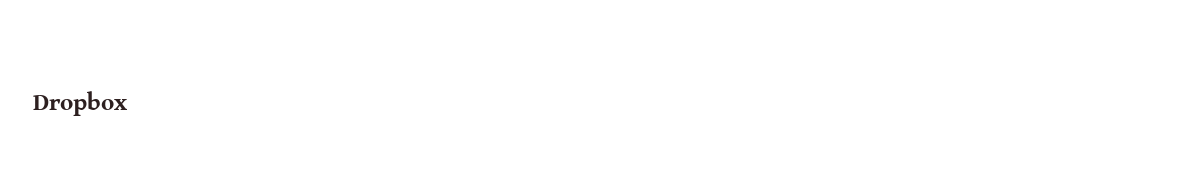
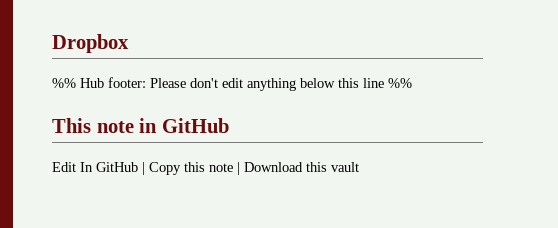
+ %% Hub footer: Please don't edit anything below this line %%
+ This note in GitHub
+ Edit In GitHub | Copy this note | Download this vault

